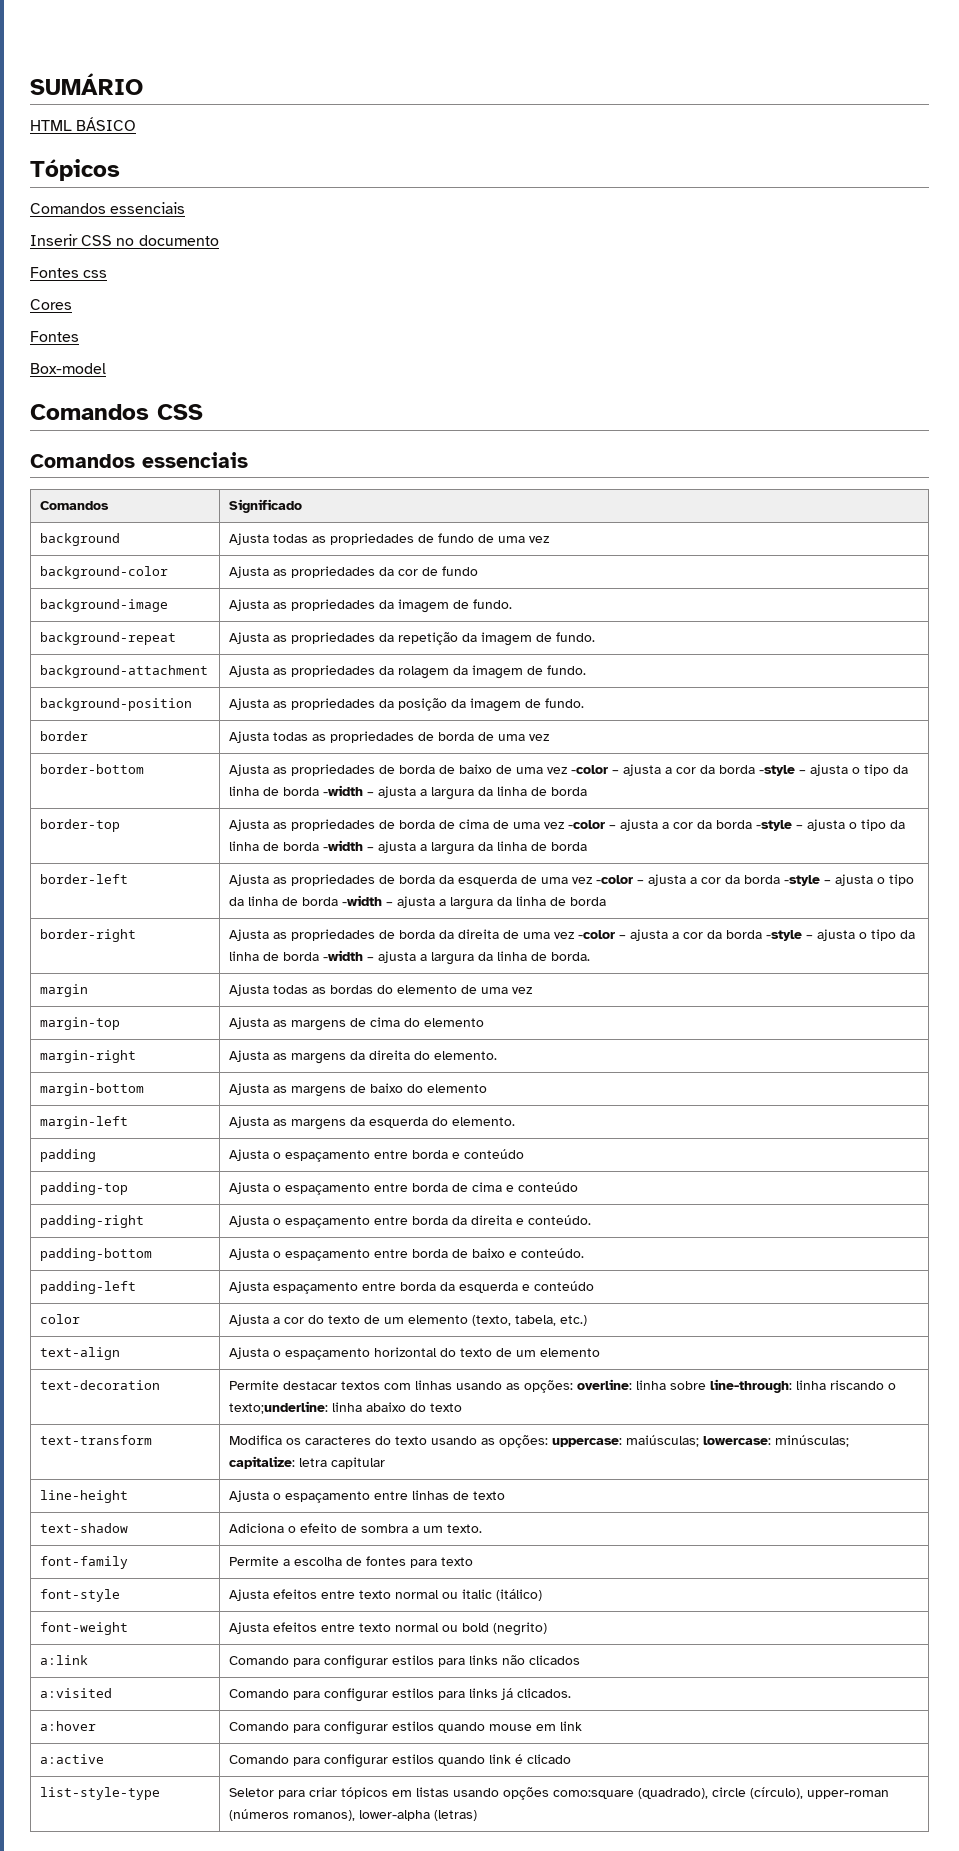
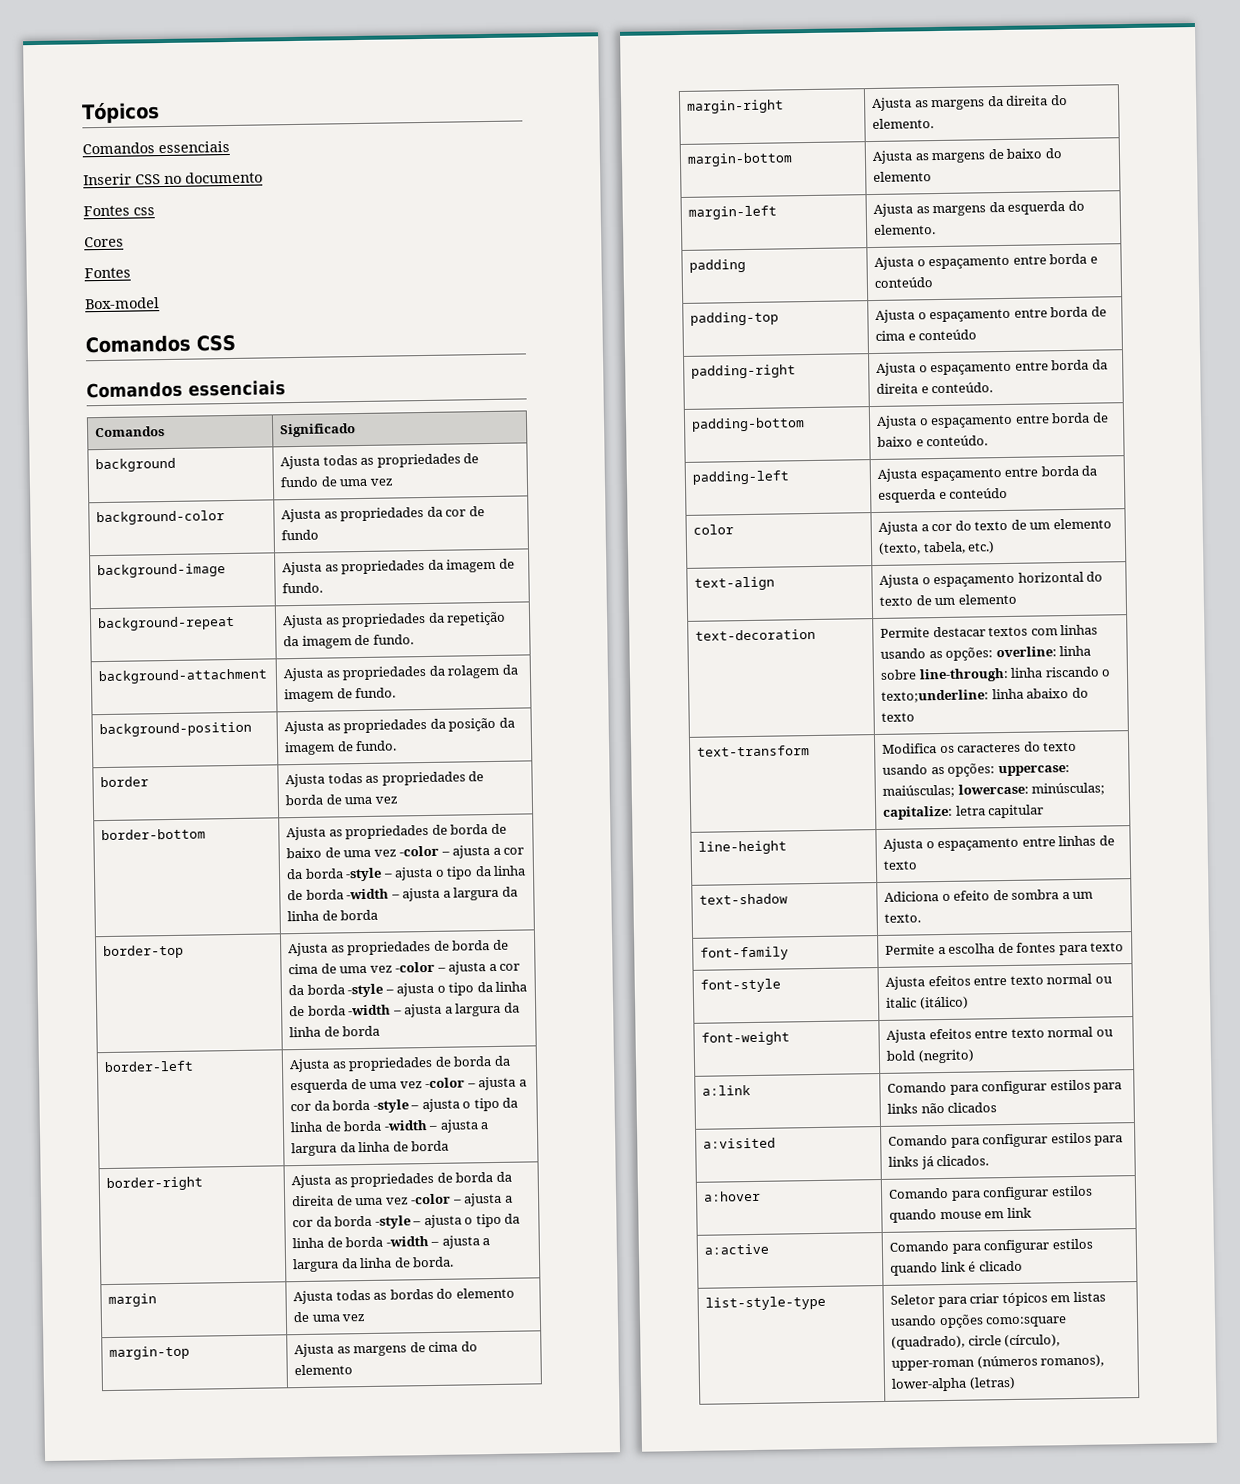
- SUMÁRIO
- HTML BÁSICO

